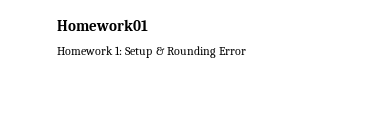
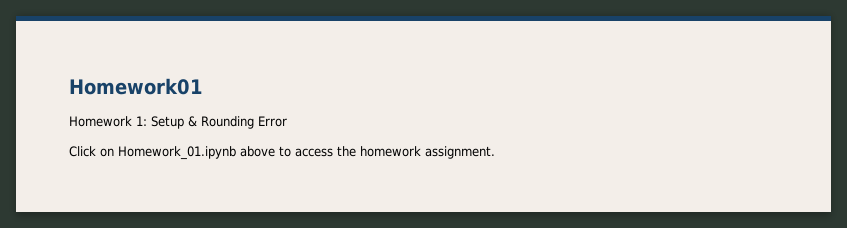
+ Click on Homework_01.ipynb above to access the homework assignment.

